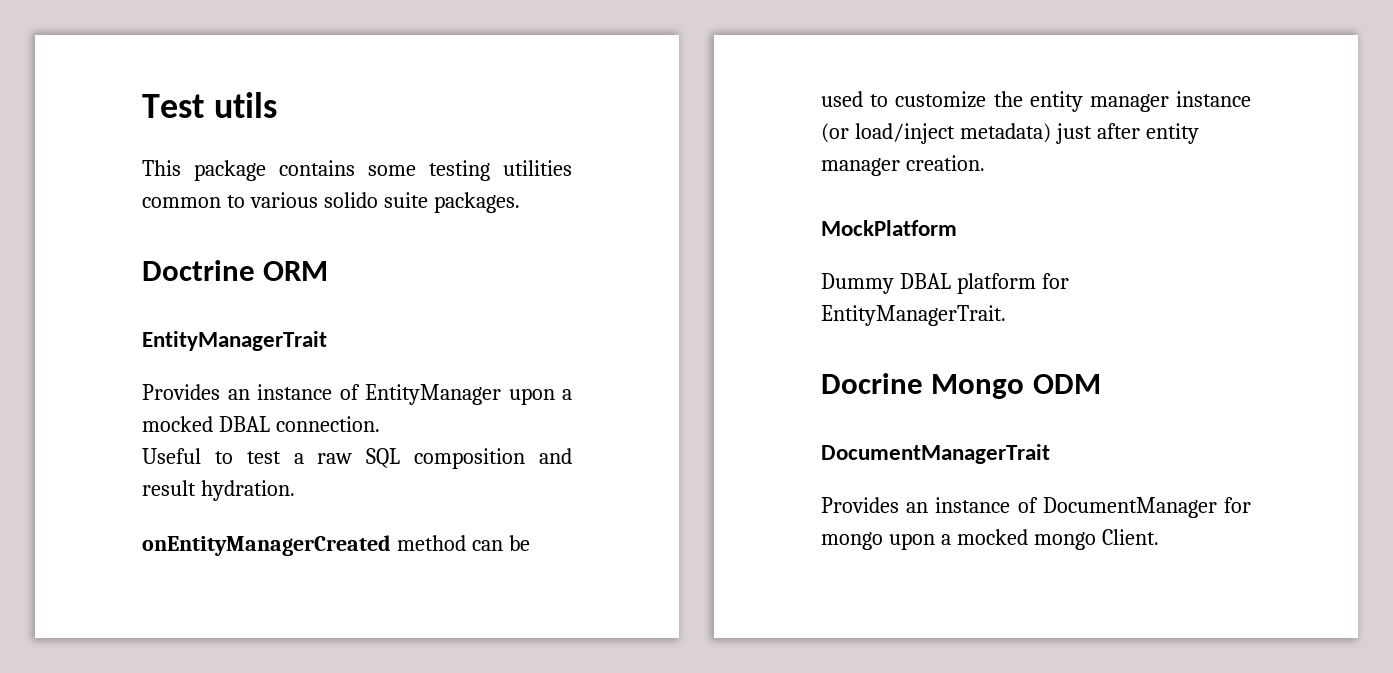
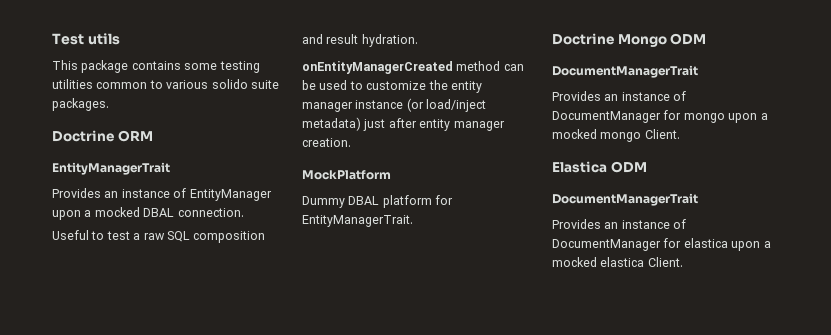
- Docrine Mongo ODM
+ Doctrine Mongo ODM
+ Elastica ODM
+ DocumentManagerTrait
+ Provides an instance of DocumentManager for elastica upon a mocked elastica Client.

